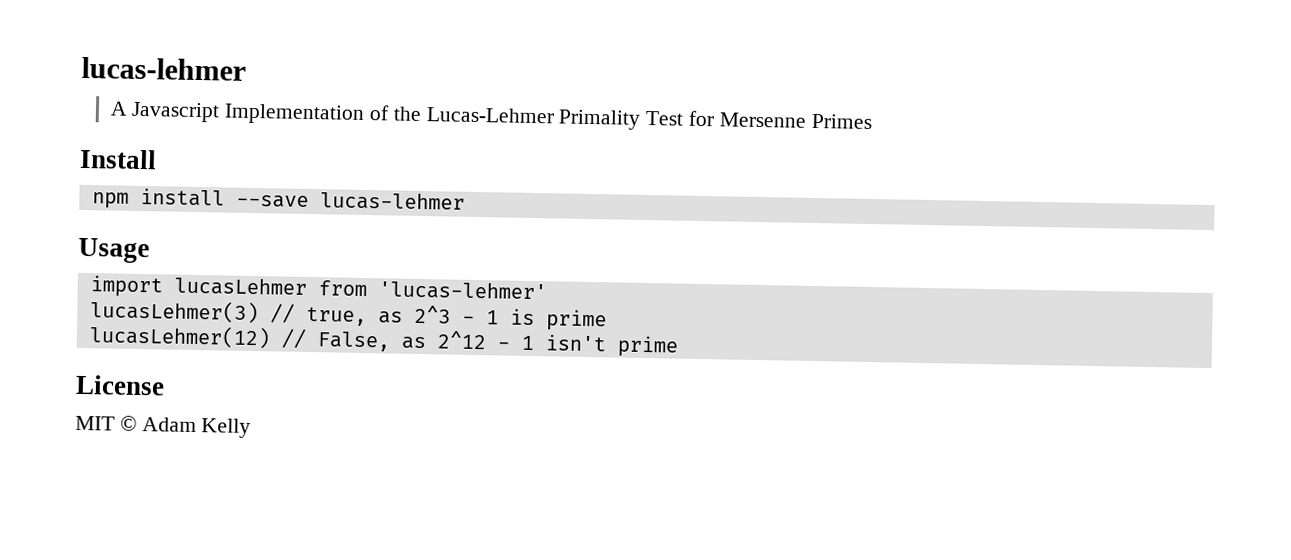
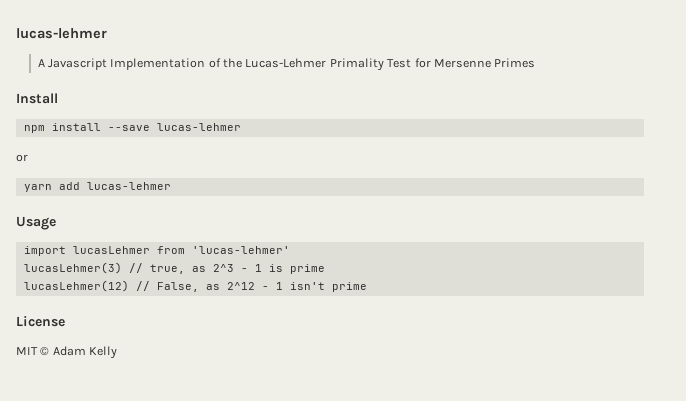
+ or
+ yarn add lucas-lehmer

